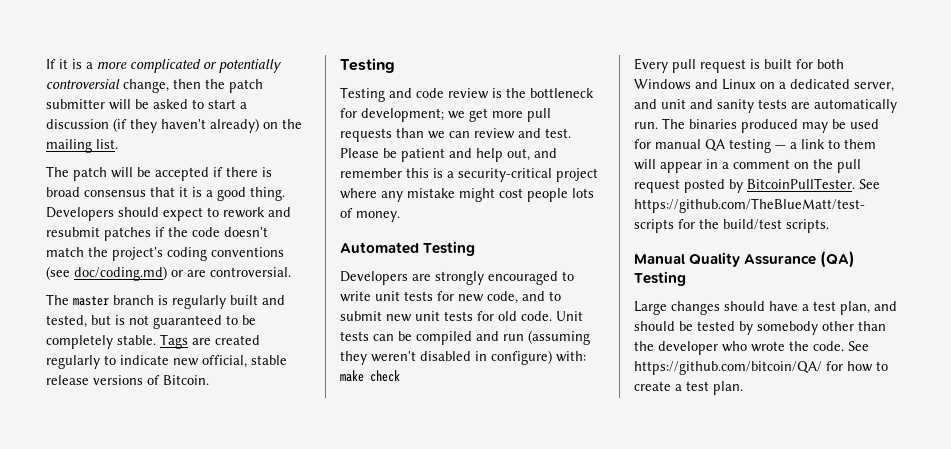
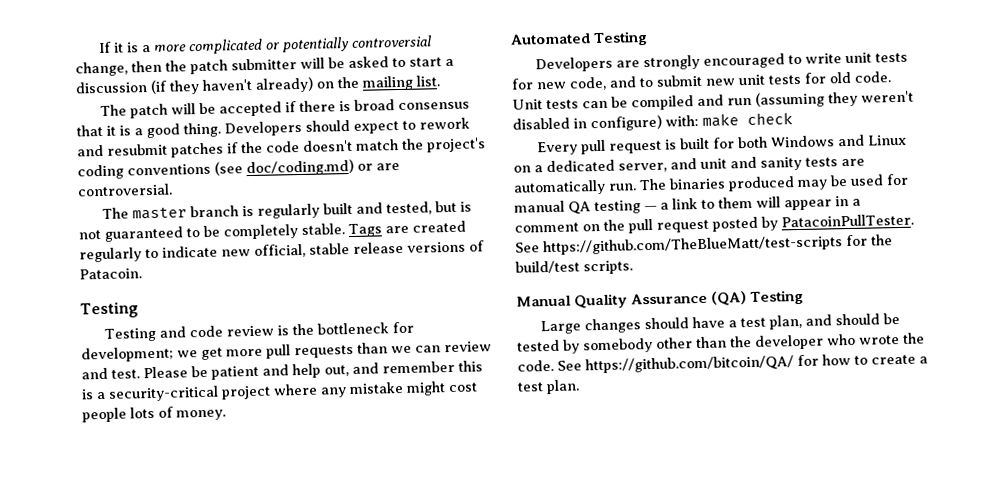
- Tags are created regularly to indicate new official, stable release versions of Bitcoin.
+ Tags are created regularly to indicate new official, stable release versions of Patacoin.
- The binaries produced may be used for manual QA testing — a link to them will appear in a comment on the pull request posted by BitcoinPullTester.
+ The binaries produced may be used for manual QA testing — a link to them will appear in a comment on the pull request posted by PatacoinPullTester.

